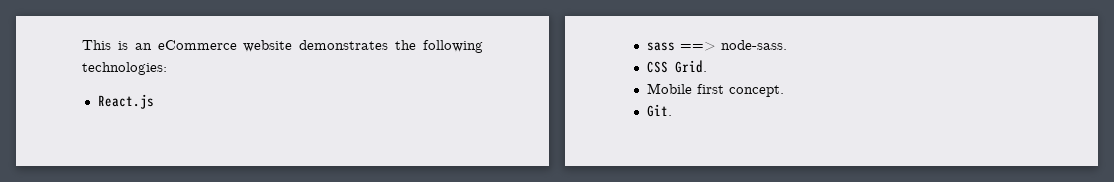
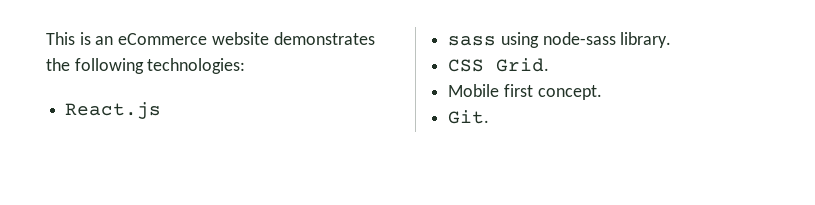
- sass ==> node-sass.
+ sass using node-sass library.

